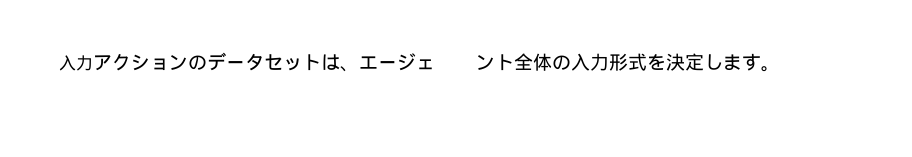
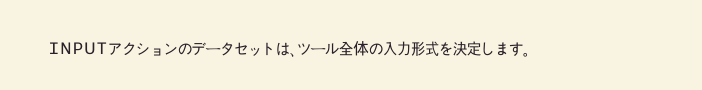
- 入力アクションのデータセットは、エージェント全体の入力形式を決定します。
+ INPUTアクションのデータセットは、ツール全体の入力形式を決定します。

